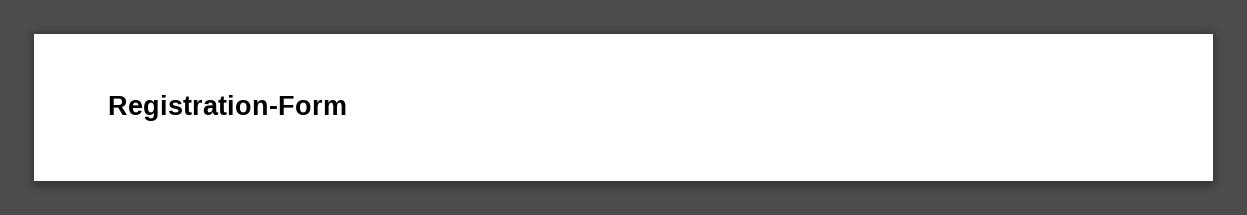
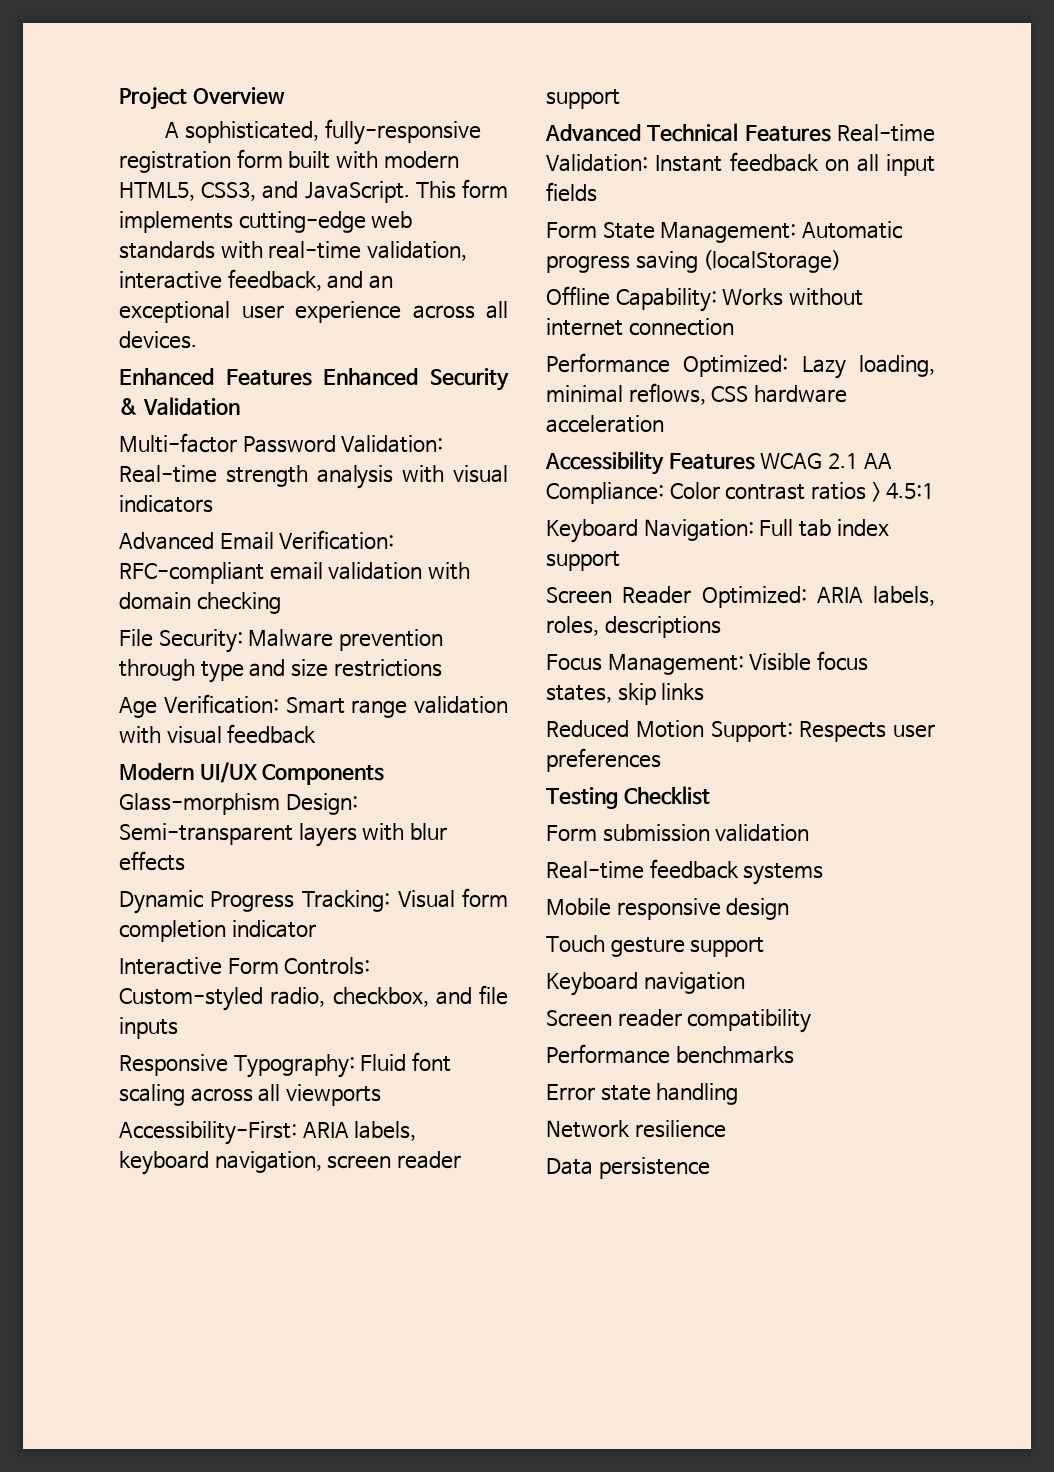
- Registration-Form
+ Project Overview
+ A sophisticated, fully-responsive registration form built with modern HTML5, CSS3, and JavaScript. This form implements cutting-edge web standards with real-time validation, interactive feedback, and an exceptional user experience across all devices.
+ Enhanced Features Enhanced Security & Validation
+ Multi-factor Password Validation: Real-time strength analysis with visual indicators
+ Advanced Email Verification: RFC-compliant email validation with domain checking
+ File Security: Malware prevention through type and size restrictions
+ Age Verification: Smart range validation with visual feedback
+ Modern UI/UX Components Glass-morphism Design: Semi-transparent layers with blur effects
+ Dynamic Progress Tracking: Visual form completion indicator
+ Interactive Form Controls: Custom-styled radio, checkbox, and file inputs
+ Responsive Typography: Fluid font scaling across all viewports
+ Accessibility-First: ARIA labels, keyboard navigation, screen reader support
+ Advanced Technical Features Real-time Validation: Instant feedback on all input fields
+ Form State Management: Automatic progress saving (localStorage)
+ Offline Capability: Works without internet connection
+ Performance Optimized: Lazy loading, minimal reflows, CSS hardware acceleration
+ Accessibility Features WCAG 2.1 AA Compliance: Color contrast ratios > 4.5:1
+ Keyboard Navigation: Full tab index support
+ Screen Reader Optimized: ARIA labels, roles, descriptions
+ Focus Management: Visible focus states, skip links
+ Reduced Motion Support: Respects user preferences
+ Testing Checklist
+ Form submission validation
+ Real-time feedback systems
+ Mobile responsive design
+ Touch gesture support
+ Keyboard navigation
+ Screen reader compatibility
+ Performance benchmarks
+ Error state handling
+ Network resilience
+ Data persistence

